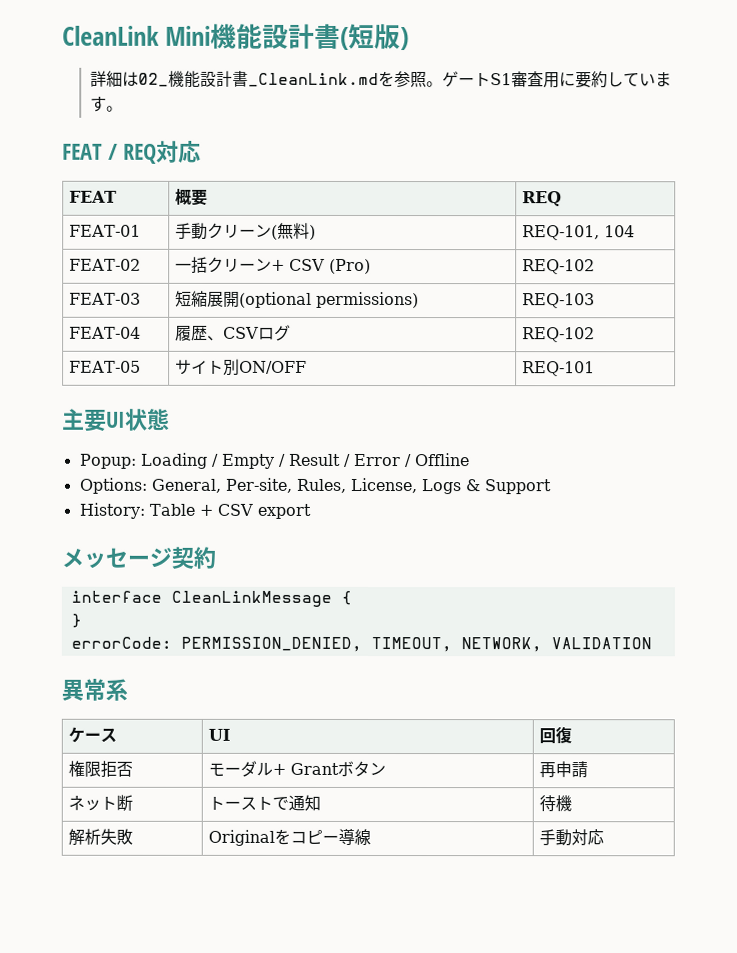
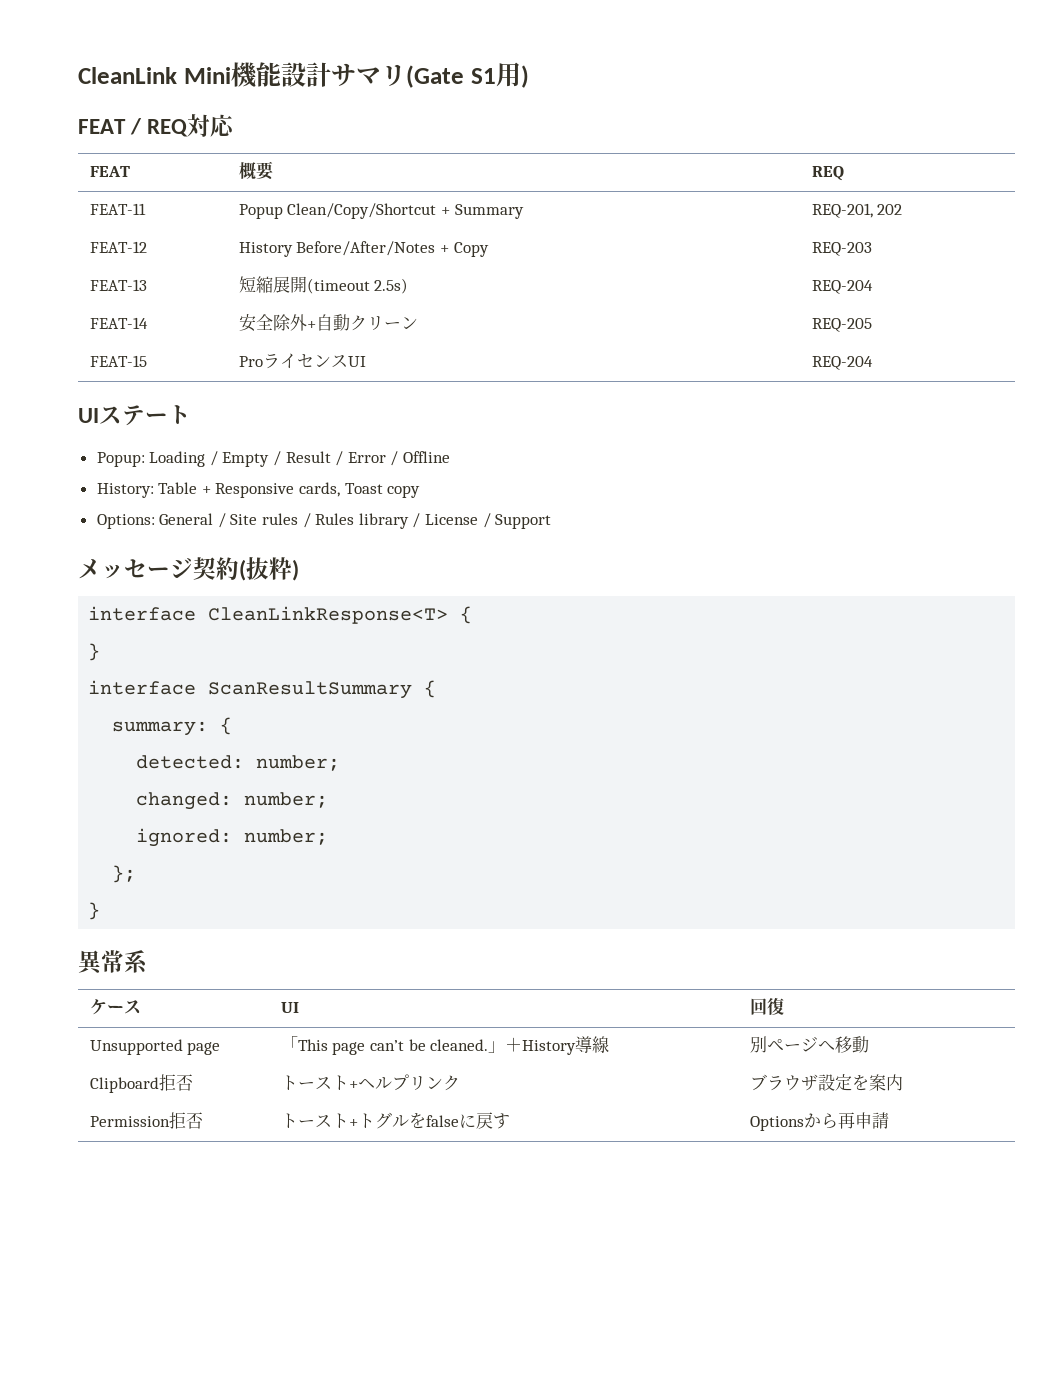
- CleanLink Mini機能設計書(短版)
- 詳細は02_機能設計書_CleanLink.mdを参照。ゲートS1審査用に要約しています。
+ CleanLink Mini機能設計サマリ(Gate S1用)
- FEAT-01 | 手動クリーン(無料) | REQ-101, 104
- FEAT-02 | 一括クリーン+ CSV (Pro) | REQ-102
- FEAT-03 | 短縮展開(optional permissions) | REQ-103
- FEAT-04 | 履歴、CSVログ | REQ-102
- FEAT-05 | サイト別ON/OFF | REQ-101
- 主要UI状態
+ FEAT-11 | Popup Clean/Copy/Shortcut + Summary | REQ-201, 202
+ FEAT-12 | History Before/After/Notes + Copy | REQ-203
+ FEAT-13 | 短縮展開(timeout 2.5s) | REQ-204
+ FEAT-14 | 安全除外+自動クリーン | REQ-205
+ FEAT-15 | ProライセンスUI | REQ-204
+ UIステート
- Options: General, Per-site, Rules, License, Logs & Support
- History: Table + CSV export
+ History: Table + Responsive cards, Toast copy
+ Options: General / Site rules / Rules library / License / Support
- メッセージ契約
- interface CleanLinkMessage {
+ メッセージ契約(抜粋)
+ interface CleanLinkResponse<T> {
- errorCode: PERMISSION_DENIED, TIMEOUT, NETWORK, VALIDATION
+ interface ScanResultSummary {
+ summary: {
+ detected: number;
+ changed: number;
+ ignored: number;
+ };
+ }
- 権限拒否 | モーダル+ Grantボタン | 再申請
- ネット断 | トーストで通知 | 待機
- 解析失敗 | Originalをコピー導線 | 手動対応
+ Unsupported page | 「This page can’t be cleaned.」＋History導線 | 別ページへ移動
+ Clipboard拒否 | トースト+ヘルプリンク | ブラウザ設定を案内
+ Permission拒否 | トースト+トグルをfalseに戻す | Optionsから再申請

